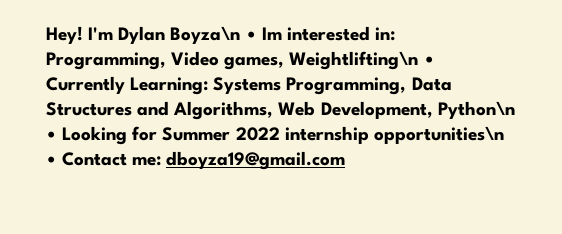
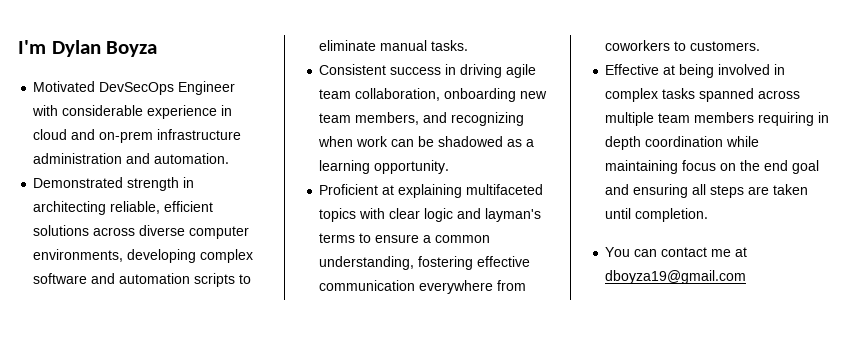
- Hey! I'm Dylan Boyza\n • Im interested in: Programming, Video games, Weightlifting\n • Currently Learning: Systems Programming, Data Structures and Algorithms, Web Development, Python\n • Looking for Summer 2022 internship opportunities\n • Contact me: dboyza19@gmail.com
+ I'm Dylan Boyza
+ Motivated DevSecOps Engineer with considerable experience in cloud and on-prem infrastructure administration and automation.
+ Demonstrated strength in architecting reliable, efficient solutions across diverse computer environments, developing complex software and automation scripts to eliminate manual tasks.
+ Consistent success in driving agile team collaboration, onboarding new team members, and recognizing when work can be shadowed as a learning opportunity.
+ Proficient at explaining multifaceted topics with clear logic and layman's terms to ensure a common understanding, fostering effective communication everywhere from coworkers to customers.
+ Effective at being involved in complex tasks spanned across multiple team members requiring in depth coordination while maintaining focus on the end goal and ensuring all steps are taken until completion.
+ You can contact me at dboyza19@gmail.com

